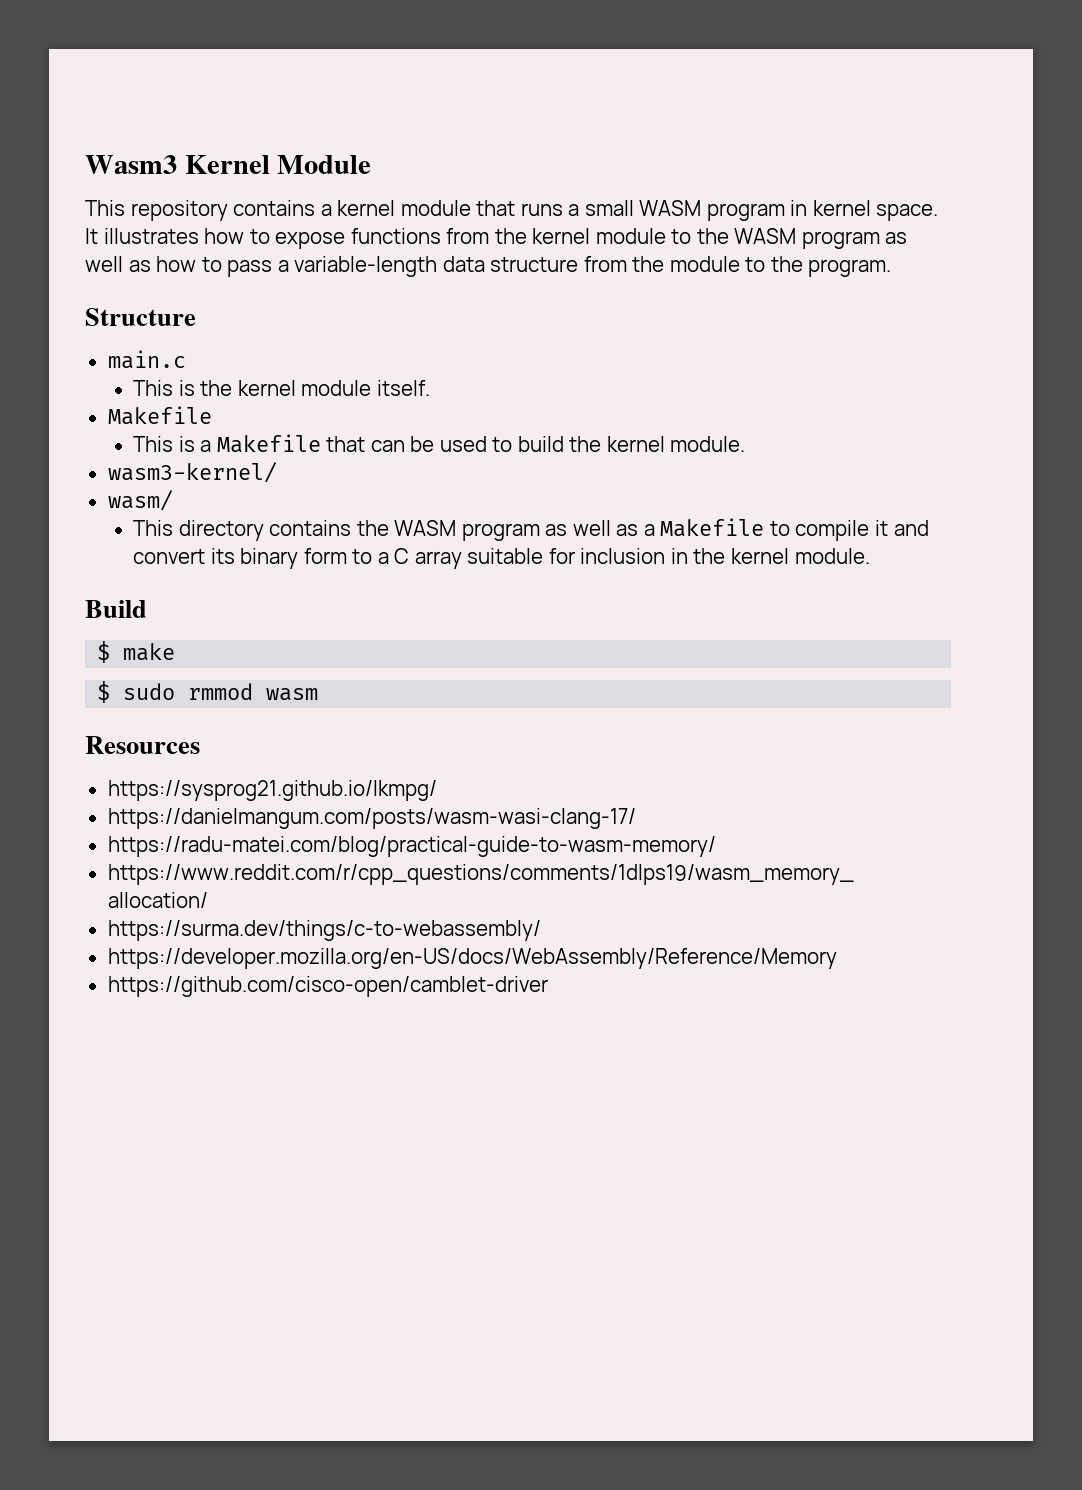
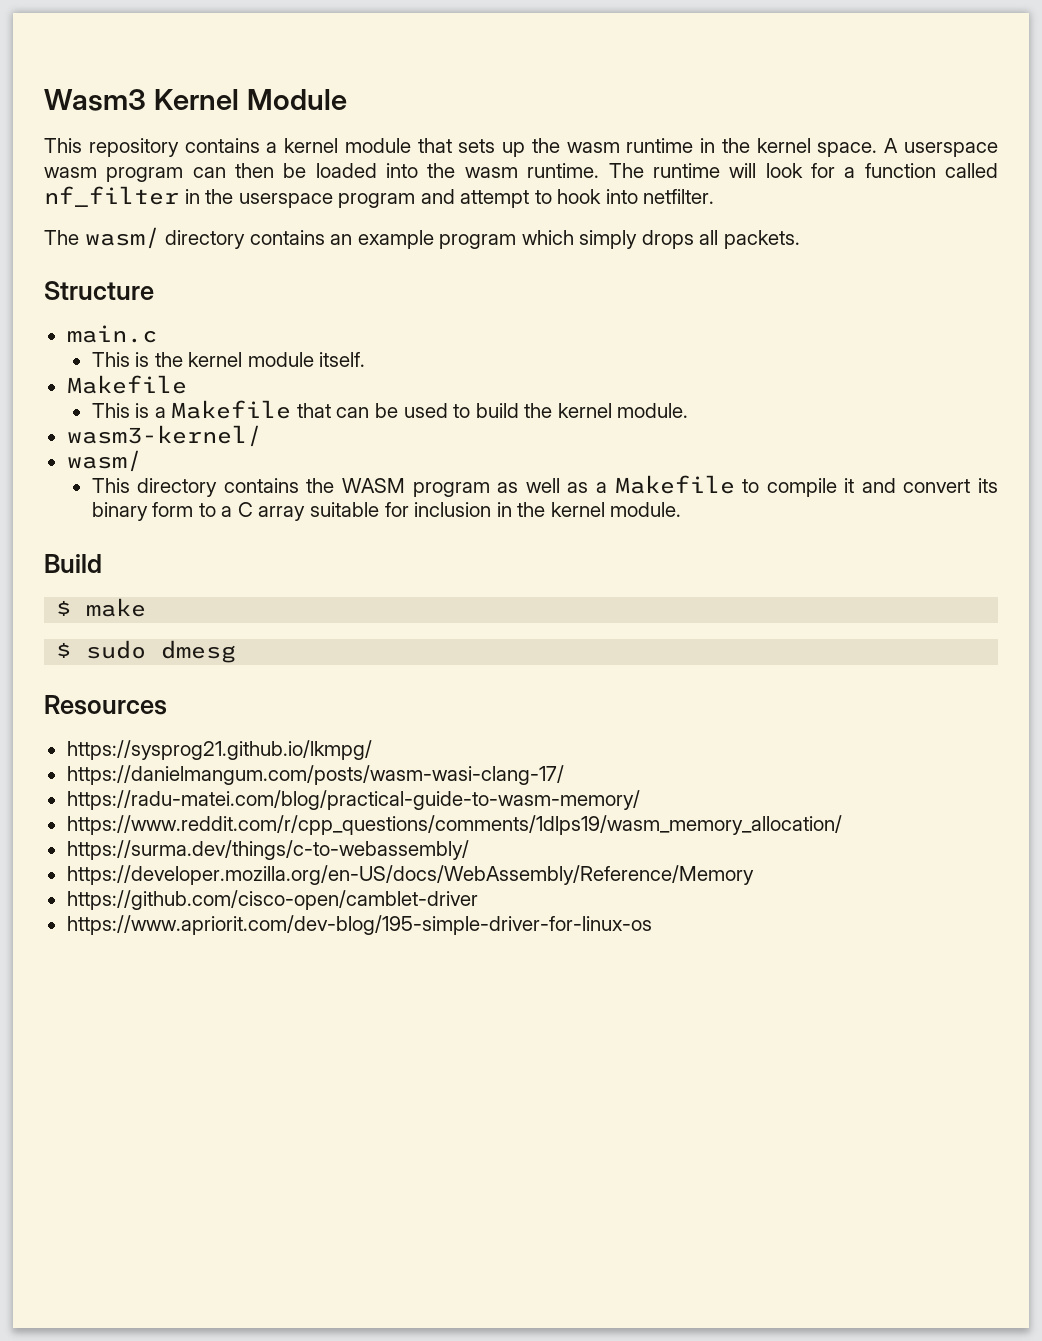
- This repository contains a kernel module that runs a small WASM program in kernel space. It illustrates how to expose functions from the kernel module to the WASM program as well as how to pass a variable-length data structure from the module to the program.
+ This repository contains a kernel module that sets up the wasm runtime in the kernel space. A userspace wasm program can then be loaded into the wasm runtime. The runtime will look for a function called nf_filter in the userspace program and attempt to hook into netfilter.
+ The wasm/ directory contains an example program which simply drops all packets.
- $ sudo rmmod wasm
+ $ sudo dmesg
+ https://www.apriorit.com/dev-blog/195-simple-driver-for-linux-os

